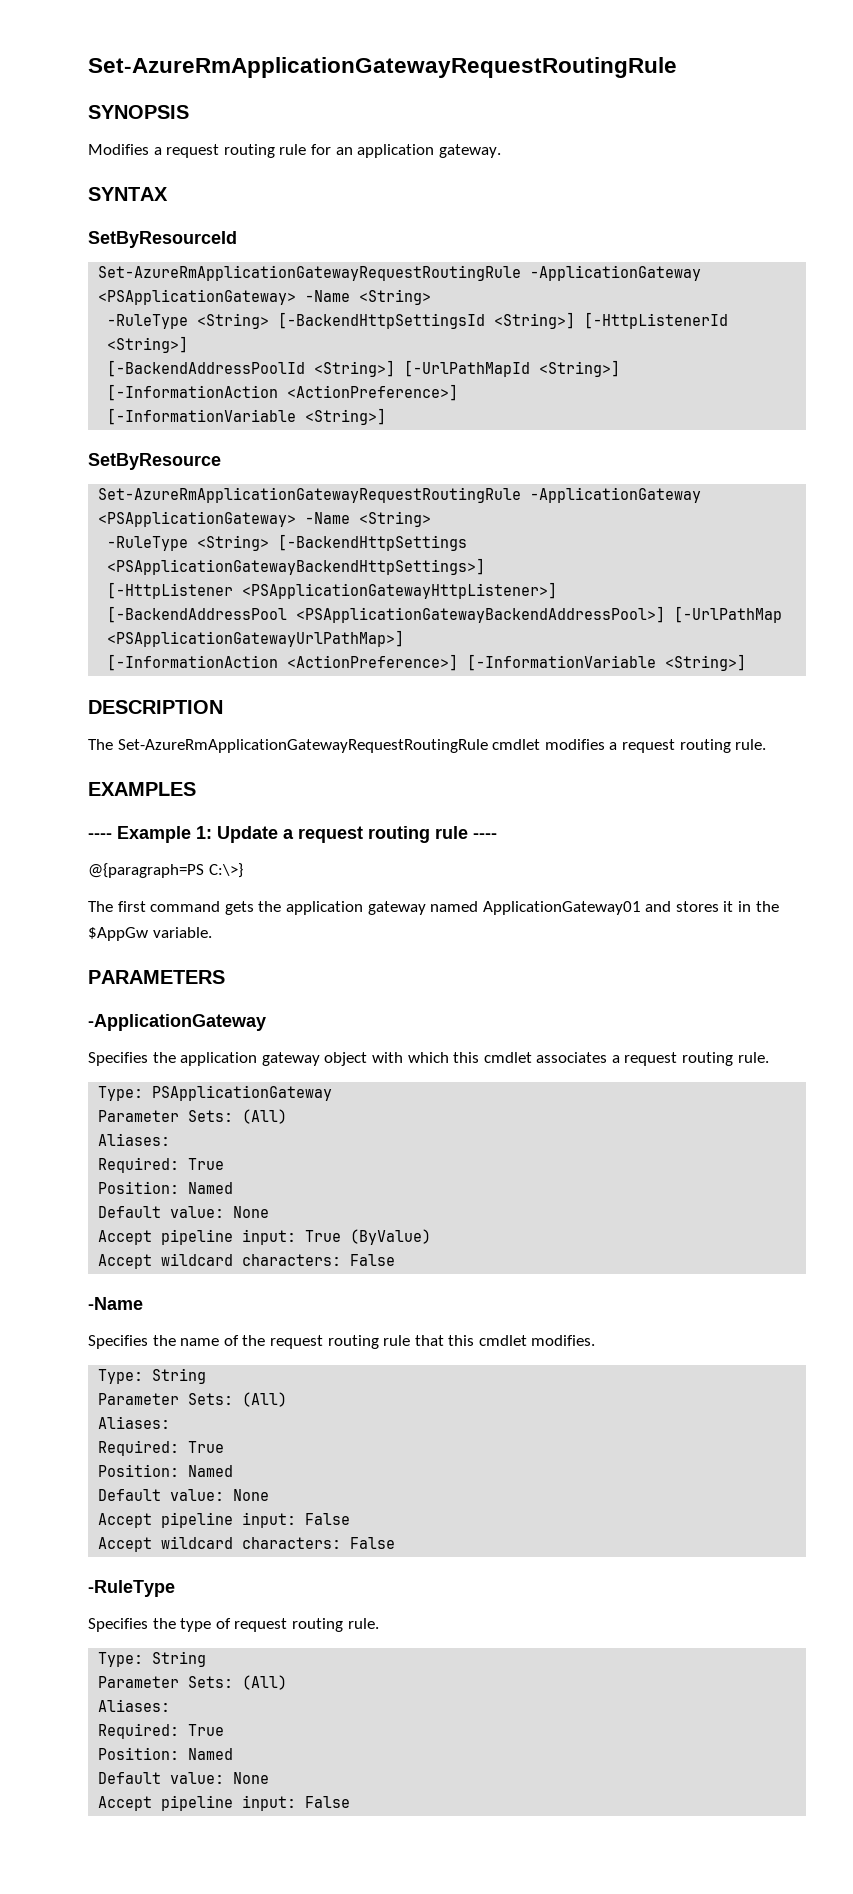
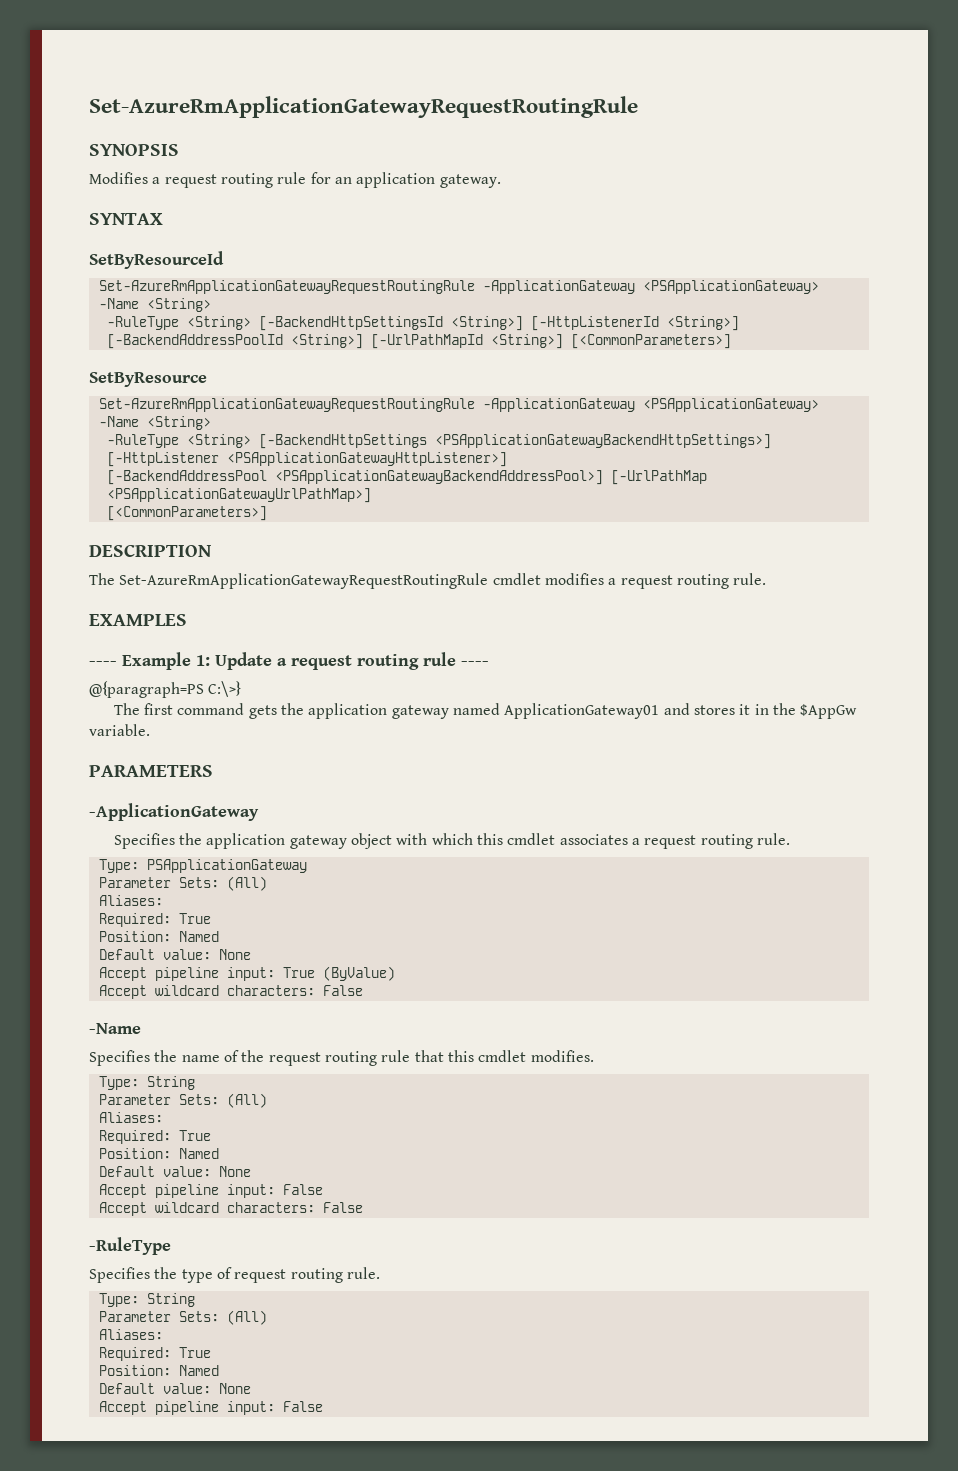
- [-BackendAddressPoolId <String>] [-UrlPathMapId <String>] [-InformationAction <ActionPreference>]
- [-InformationVariable <String>]
+ [-BackendAddressPoolId <String>] [-UrlPathMapId <String>] [<CommonParameters>]
  [-BackendAddressPool <PSApplicationGatewayBackendAddressPool>] [-UrlPathMap <PSApplicationGatewayUrlPathMap>]
- [-InformationAction <ActionPreference>] [-InformationVariable <String>]
+ [<CommonParameters>]

